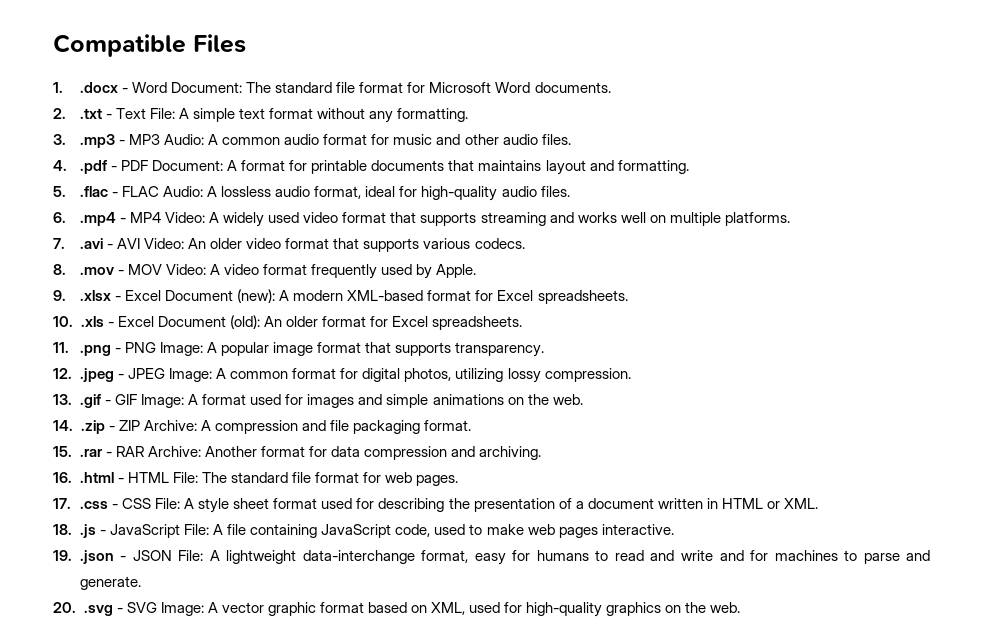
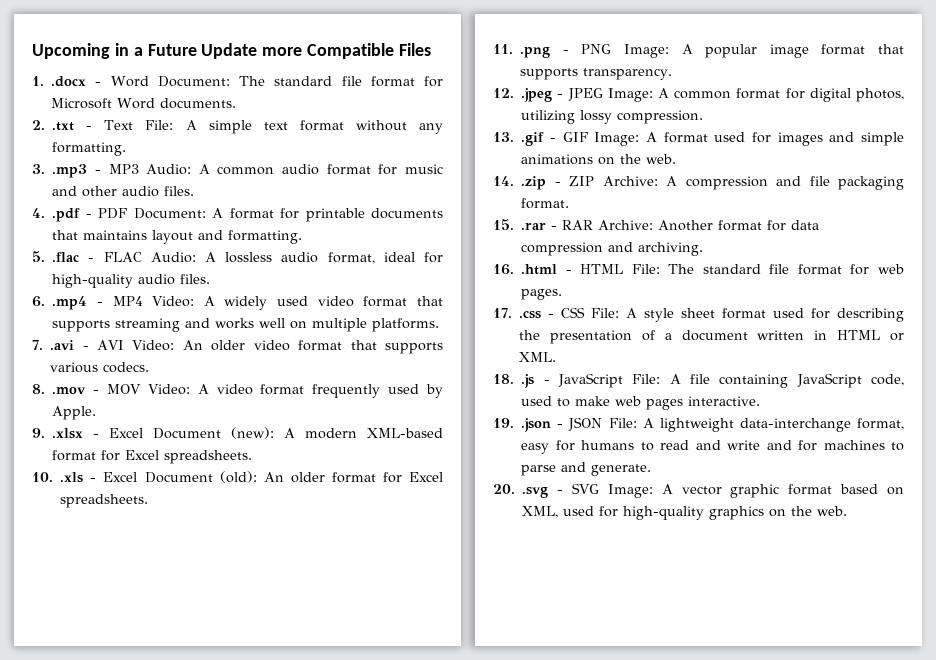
- Compatible Files
+ Upcoming in a Future Update more Compatible Files

